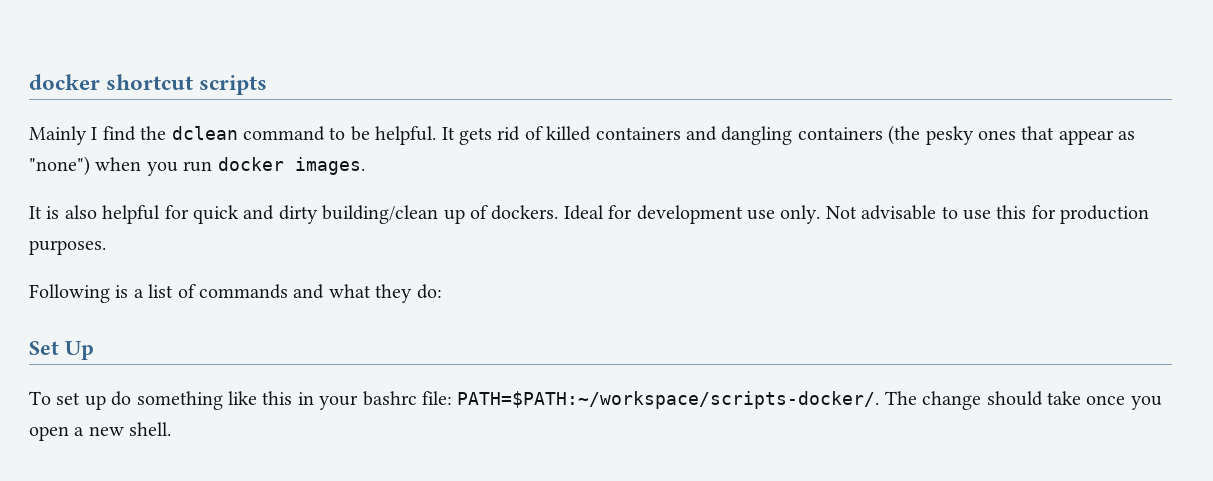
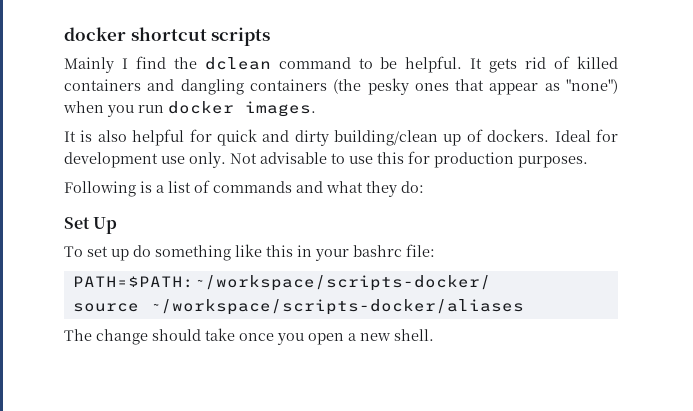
- To set up do something like this in your bashrc file: PATH=$PATH:~/workspace/scripts-docker/. The change should take once you open a new shell.
+ To set up do something like this in your bashrc file:
+ PATH=$PATH:~/workspace/scripts-docker/
+ source ~/workspace/scripts-docker/aliases
+ The change should take once you open a new shell.

